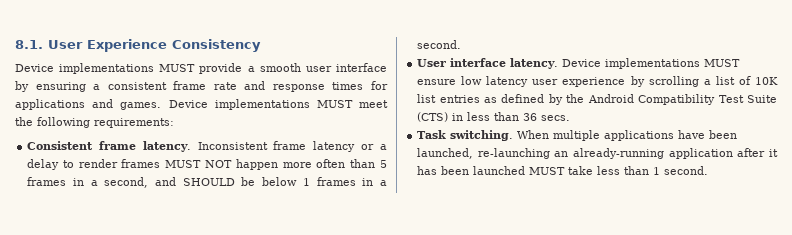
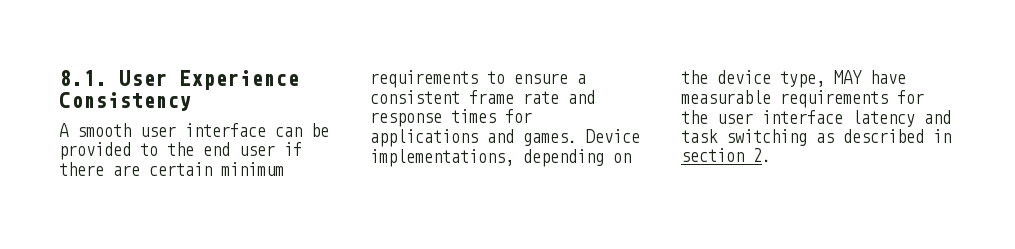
- Device implementations MUST provide a smooth user interface by ensuring a consistent frame rate and response times for applications and games.
+ A smooth user interface can be provided to the end user if there are certain minimum requirements to ensure a consistent frame rate and response times for applications and games.
- Device implementations MUST meet the following requirements:
- Consistent frame latency. Inconsistent frame latency or a delay to render frames MUST NOT happen more often than 5 frames in a second, and SHOULD be below 1 frames in a second.
- User interface latency. Device implementations MUST ensure low latency user experience by scrolling a list of 10K list entries as defined by the Android Compatibility Test Suite (CTS) in less than 36 secs.
- Task switching. When multiple applications have been launched, re-launching an already-running application after it has been launched MUST take less than 1 second.
+ Device implementations, depending on the device type, MAY have measurable requirements for the user interface latency and task switching as described in section 2.

